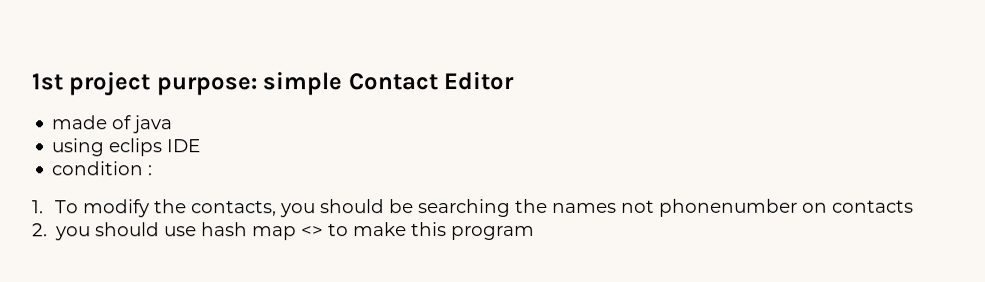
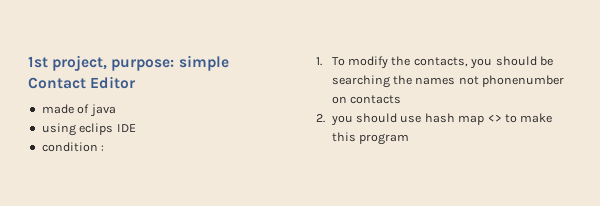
- 1st project purpose: simple Contact Editor
+ 1st project, purpose: simple Contact Editor

